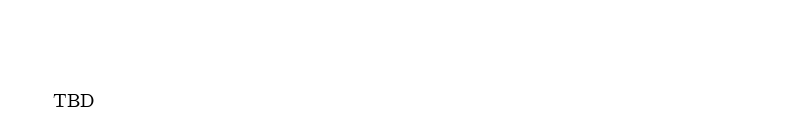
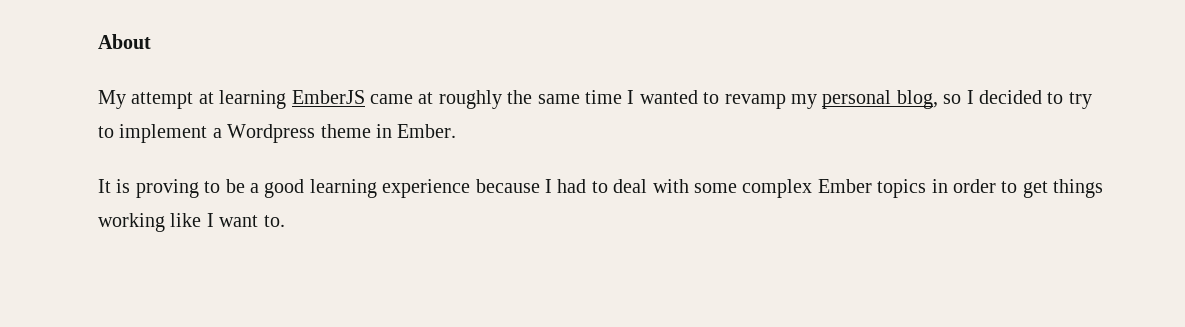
- TBD
+ About
+ My attempt at learning EmberJS came at roughly the same time I wanted to revamp my personal blog, so I decided to try to implement a Wordpress theme in Ember.
+ It is proving to be a good learning experience because I had to deal with some complex Ember topics in order to get things working like I want to.

